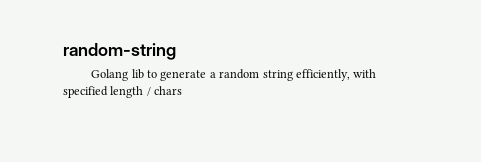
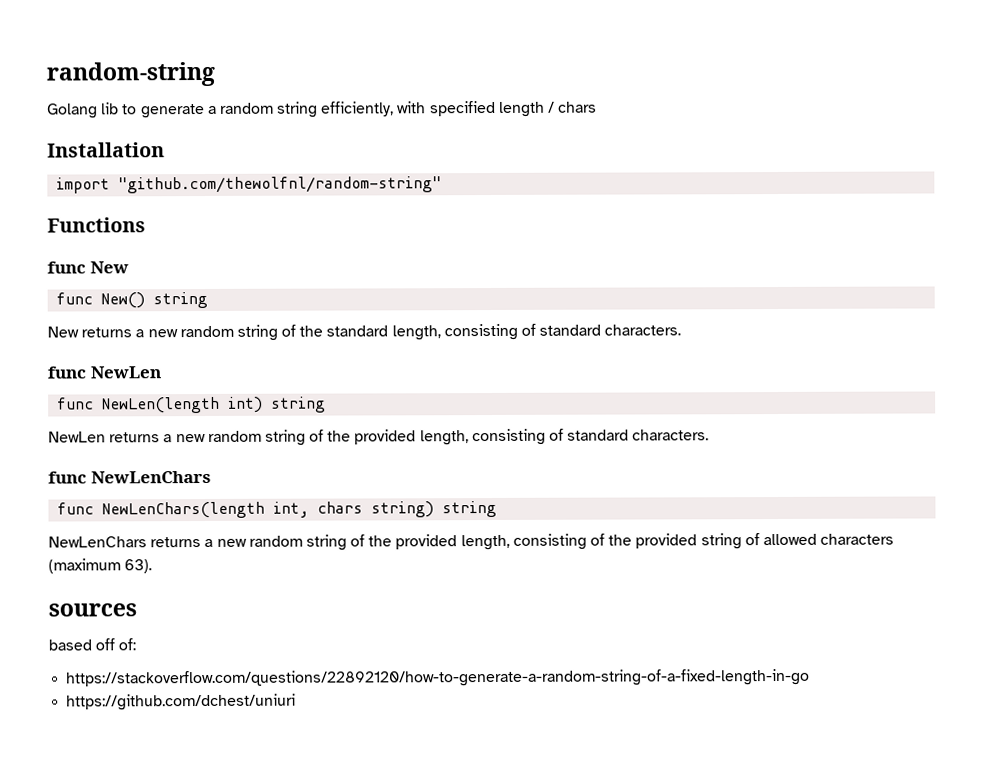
+ Installation
+ import "github.com/thewolfnl/random-string"
+ Functions
+ func New
+ func New() string
+ New returns a new random string of the standard length, consisting of standard characters.
+ func NewLen
+ func NewLen(length int) string
+ NewLen returns a new random string of the provided length, consisting of standard characters.
+ func NewLenChars
+ func NewLenChars(length int, chars string) string
+ NewLenChars returns a new random string of the provided length, consisting of the provided string of allowed characters (maximum 63).
+ sources
+ based off of:
+ https://stackoverflow.com/questions/22892120/how-to-generate-a-random-string-of-a-fixed-length-in-go
+ https://github.com/dchest/uniuri

